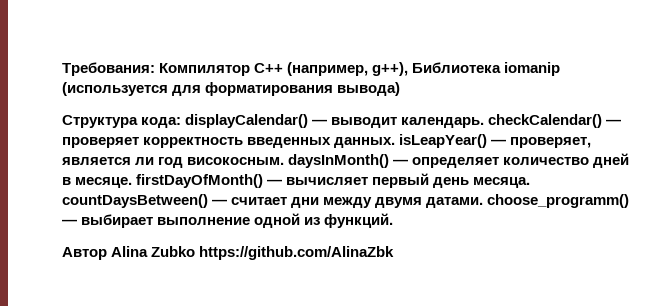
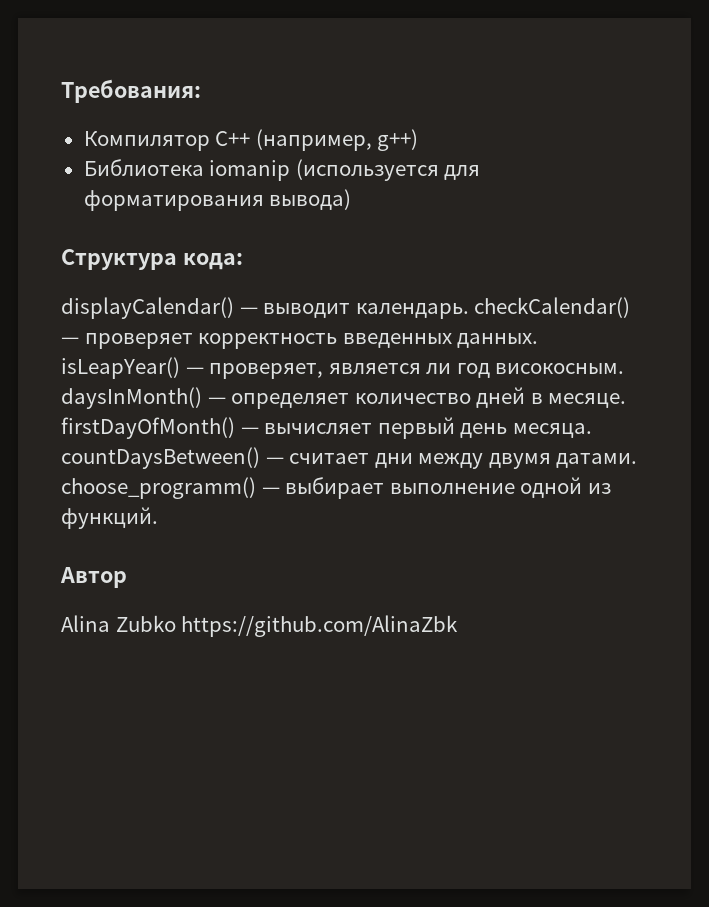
- Требования: Компилятор C++ (например, g++), Библиотека iomanip (используется для форматирования вывода)
+ Требования:
+ Компилятор C++ (например, g++)
+ Библиотека iomanip (используется для форматирования вывода)
- Структура кода: displayCalendar() — выводит календарь. checkCalendar() — проверяет корректность введенных данных. isLeapYear() — проверяет, является ли год високосным. daysInMonth() — определяет количество дней в месяце. firstDayOfMonth() — вычисляет первый день месяца. countDaysBetween() — считает дни между двумя датами. choose_programm() — выбирает выполнение одной из функций.
+ Структура кода:
+ displayCalendar() — выводит календарь. checkCalendar() — проверяет корректность введенных данных. isLeapYear() — проверяет, является ли год високосным. daysInMonth() — определяет количество дней в месяце. firstDayOfMonth() — вычисляет первый день месяца. countDaysBetween() — считает дни между двумя датами. choose_programm() — выбирает выполнение одной из функций.
- Автор Alina Zubko https://github.com/AlinaZbk
+ Автор
+ Alina Zubko https://github.com/AlinaZbk

